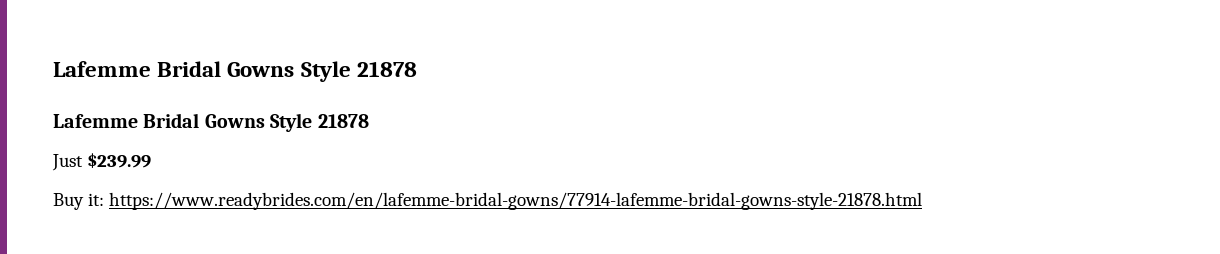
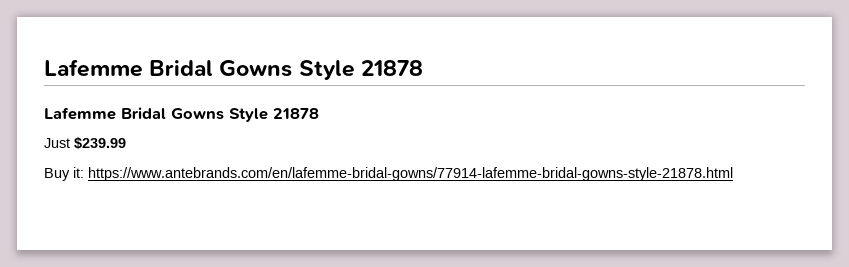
- Buy it: https://www.readybrides.com/en/lafemme-bridal-gowns/77914-lafemme-bridal-gowns-style-21878.html
+ Buy it: https://www.antebrands.com/en/lafemme-bridal-gowns/77914-lafemme-bridal-gowns-style-21878.html

